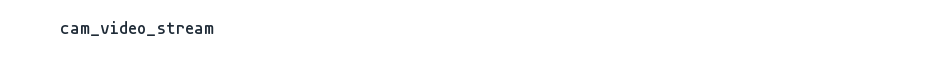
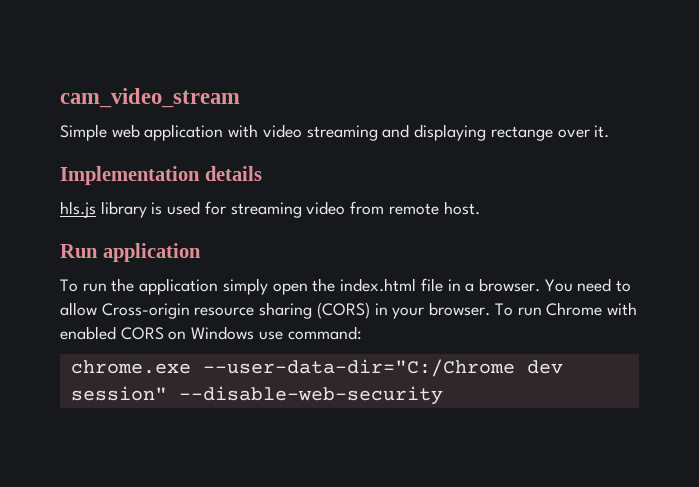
+ Simple web application with video streaming and displaying rectange over it.
+ Implementation details
+ hls.js library is used for streaming video from remote host.
+ Run application
+ To run the application simply open the index.html file in a browser. You need to allow Cross-origin resource sharing (CORS) in your browser. To run Chrome with enabled CORS on Windows use command:
+ chrome.exe --user-data-dir="C:/Chrome dev session" --disable-web-security

